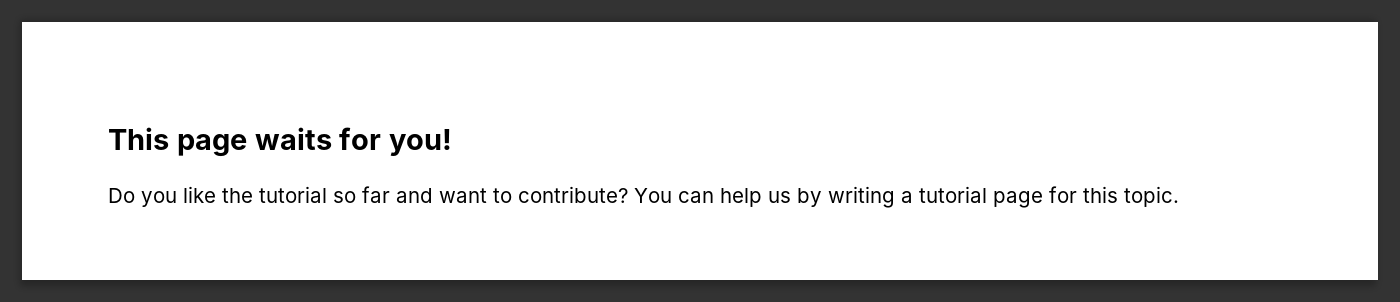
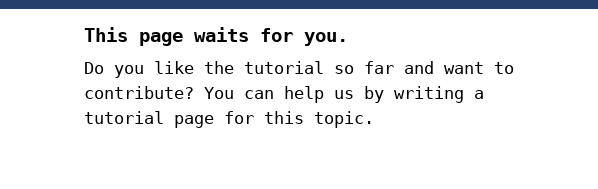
- This page waits for you!
+ This page waits for you.

